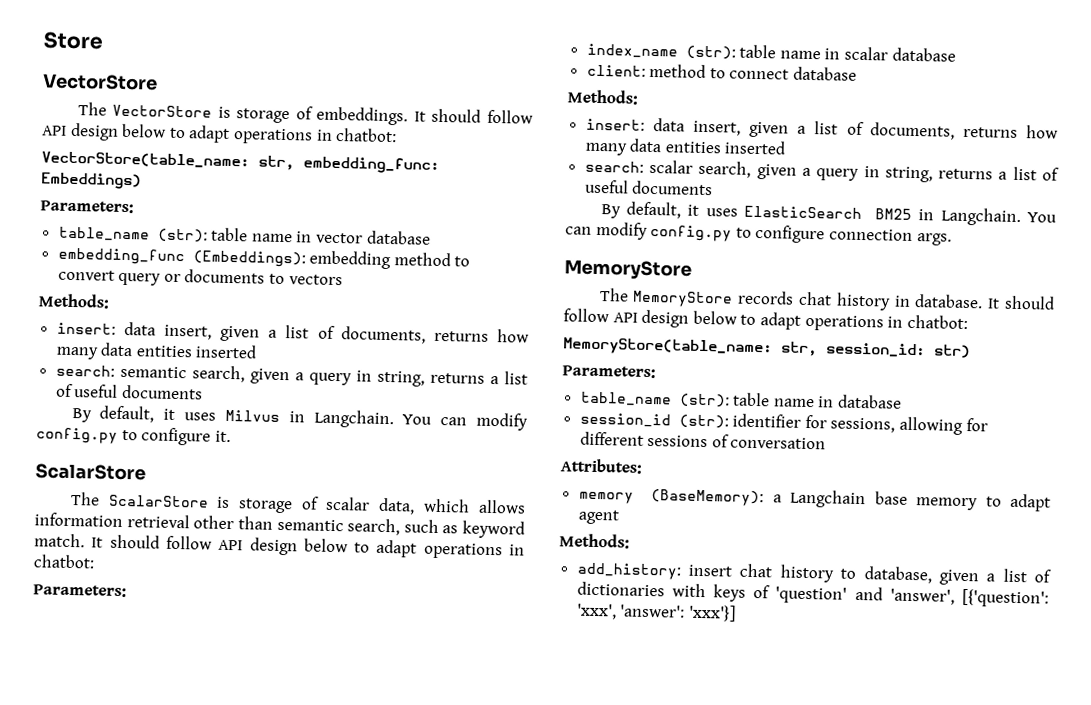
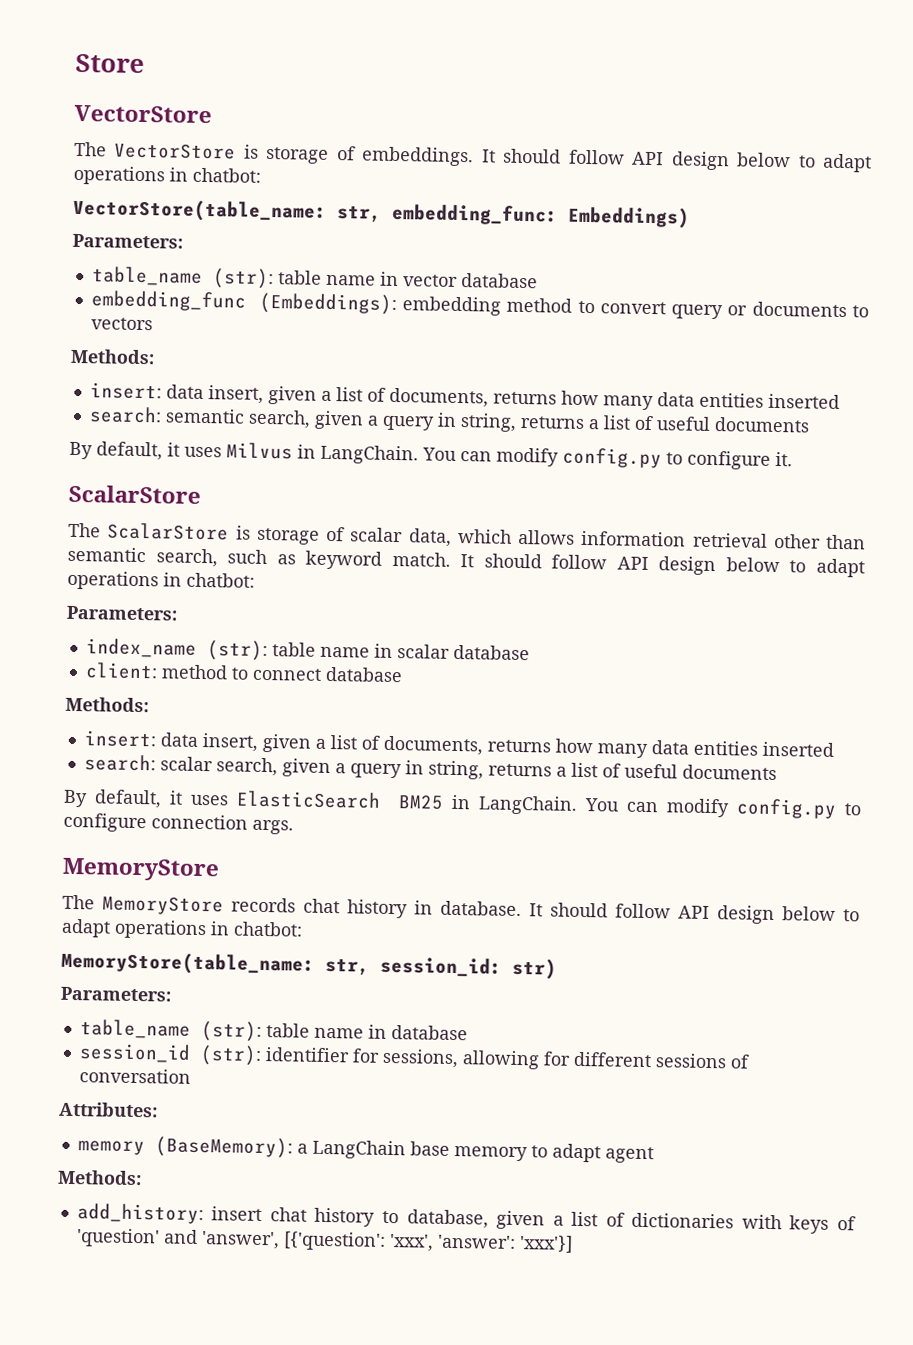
- By default, it uses Milvus in Langchain.
+ By default, it uses Milvus in LangChain.
- By default, it uses ElasticSearch BM25 in Langchain.
+ By default, it uses ElasticSearch BM25 in LangChain.
- memory (BaseMemory): a Langchain base memory to adapt agent
+ memory (BaseMemory): a LangChain base memory to adapt agent

